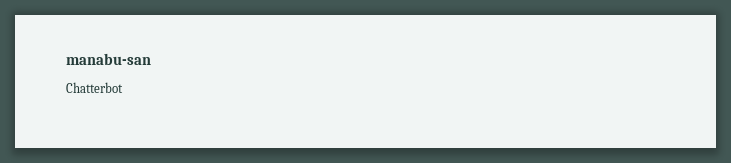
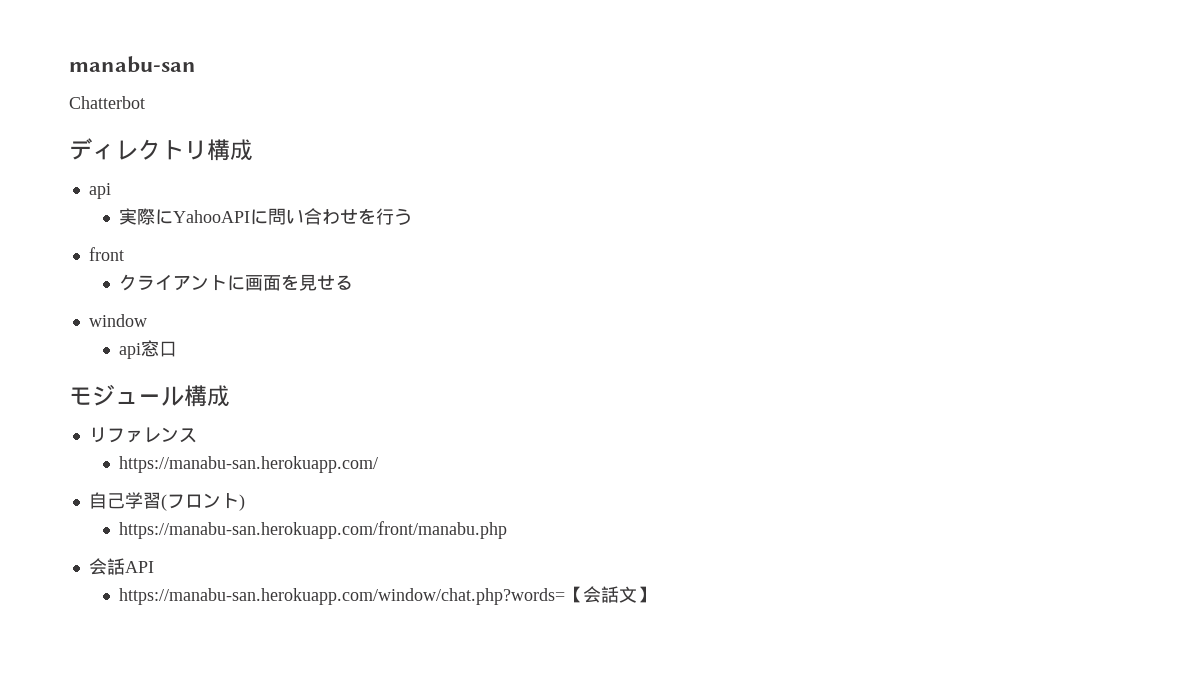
+ ディレクトリ構成
+ api
+ 実際にYahooAPIに問い合わせを行う
+ front
+ クライアントに画面を見せる
+ window
+ api窓口
+ モジュール構成
+ リファレンス
+ https://manabu-san.herokuapp.com/
+ 自己学習(フロント)
+ https://manabu-san.herokuapp.com/front/manabu.php
+ 会話API
+ https://manabu-san.herokuapp.com/window/chat.php?words=【会話文】

